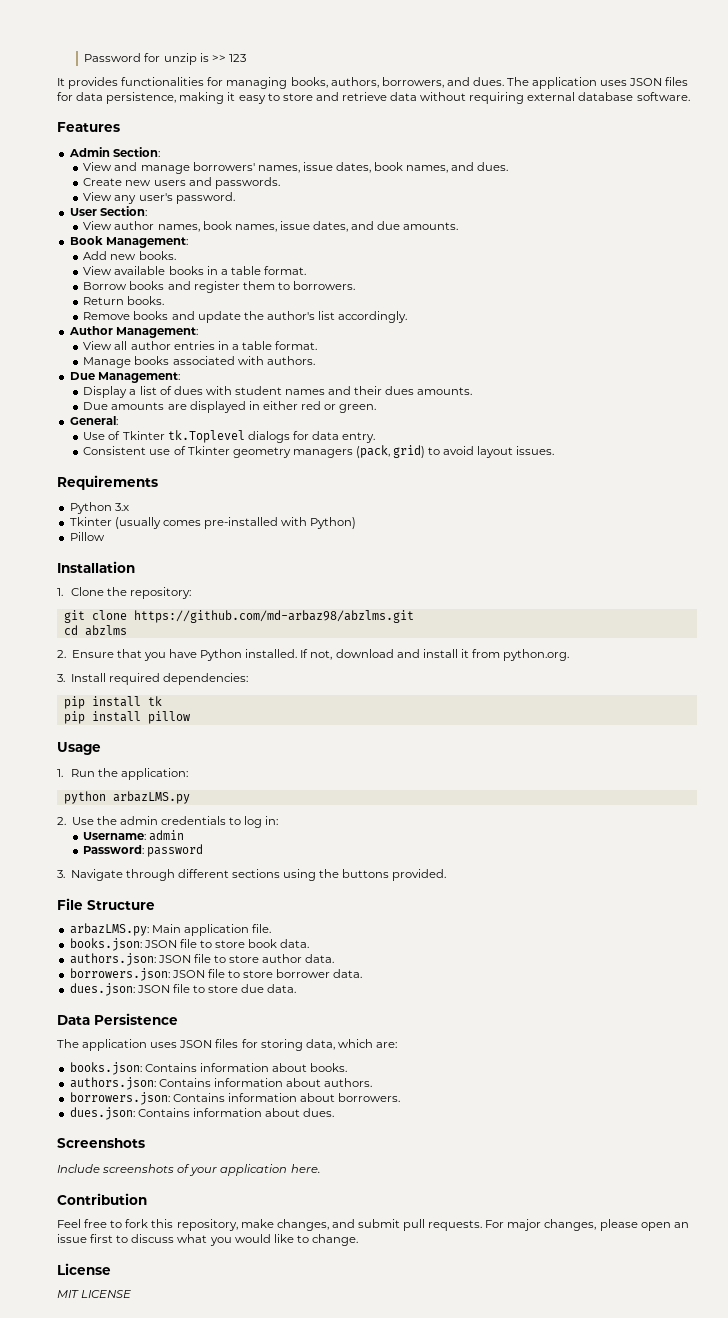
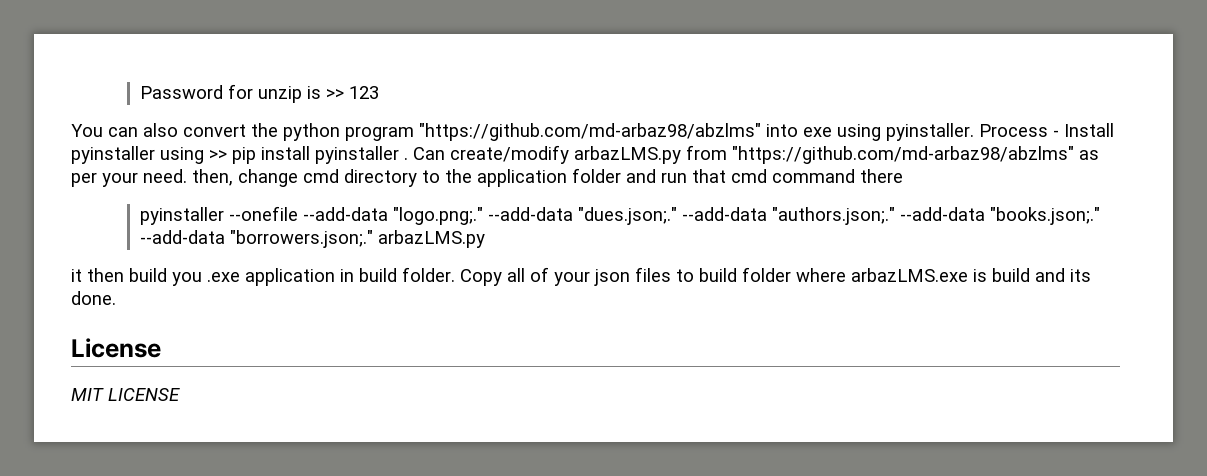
- It provides functionalities for managing books, authors, borrowers, and dues. The application uses JSON files for data persistence, making it easy to store and retrieve data without requiring external database software.
- Features
- Admin Section:
- View and manage borrowers' names, issue dates, book names, and dues.
- Create new users and passwords.
- View any user's password.
- User Section:
- View author names, book names, issue dates, and due amounts.
- Book Management:
- Add new books.
- View available books in a table format.
- Borrow books and register them to borrowers.
- Return books.
- Remove books and update the author's list accordingly.
- Author Management:
- View all author entries in a table format.
- Manage books associated with authors.
- Due Management:
- Display a list of dues with student names and their dues amounts.
- Due amounts are displayed in either red or green.
- General:
- Use of Tkinter tk.Toplevel dialogs for data entry.
- Consistent use of Tkinter geometry managers (pack, grid) to avoid layout issues.
- Requirements
- Python 3.x
- Tkinter (usually comes pre-installed with Python)
- Pillow
- Installation
- 1. Clone the repository:
- git clone https://github.com/md-arbaz98/abzlms.git
- cd abzlms
- 2. Ensure that you have Python installed. If not, download and install it from python.org.
- 3. Install required dependencies:
- pip install tk
- pip install pillow
- Usage
- 1. Run the application:
- python arbazLMS.py
- 2. Use the admin credentials to log in:
- Username: admin
- Password: password
- 3. Navigate through different sections using the buttons provided.
- File Structure
- arbazLMS.py: Main application file.
- books.json: JSON file to store book data.
- authors.json: JSON file to store author data.
- borrowers.json: JSON file to store borrower data.
- dues.json: JSON file to store due data.
- Data Persistence
- The application uses JSON files for storing data, which are:
- books.json: Contains information about books.
- authors.json: Contains information about authors.
- borrowers.json: Contains information about borrowers.
- dues.json: Contains information about dues.
- Screenshots
- Include screenshots of your application here.
- Contribution
- Feel free to fork this repository, make changes, and submit pull requests. For major changes, please open an issue first to discuss what you would like to change.
+ You can also convert the python program "https://github.com/md-arbaz98/abzlms" into exe using pyinstaller. Process - Install pyinstaller using >> pip install pyinstaller . Can create/modify arbazLMS.py from "https://github.com/md-arbaz98/abzlms" as per your need. then, change cmd directory to the application folder and run that cmd command there
+ pyinstaller --onefile --add-data "logo.png;." --add-data "dues.json;." --add-data "authors.json;." --add-data "books.json;." --add-data "borrowers.json;." arbazLMS.py
+ it then build you .exe application in build folder. Copy all of your json files to build folder where arbazLMS.exe is build and its done.

